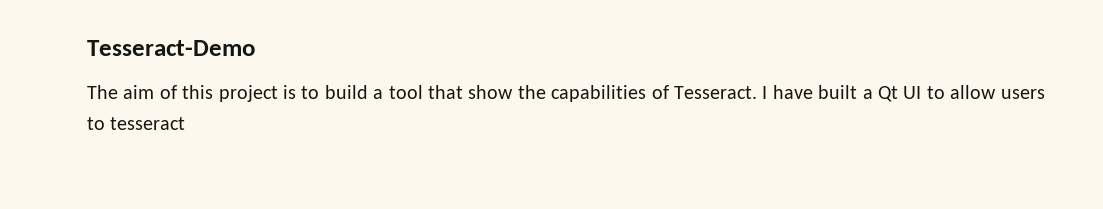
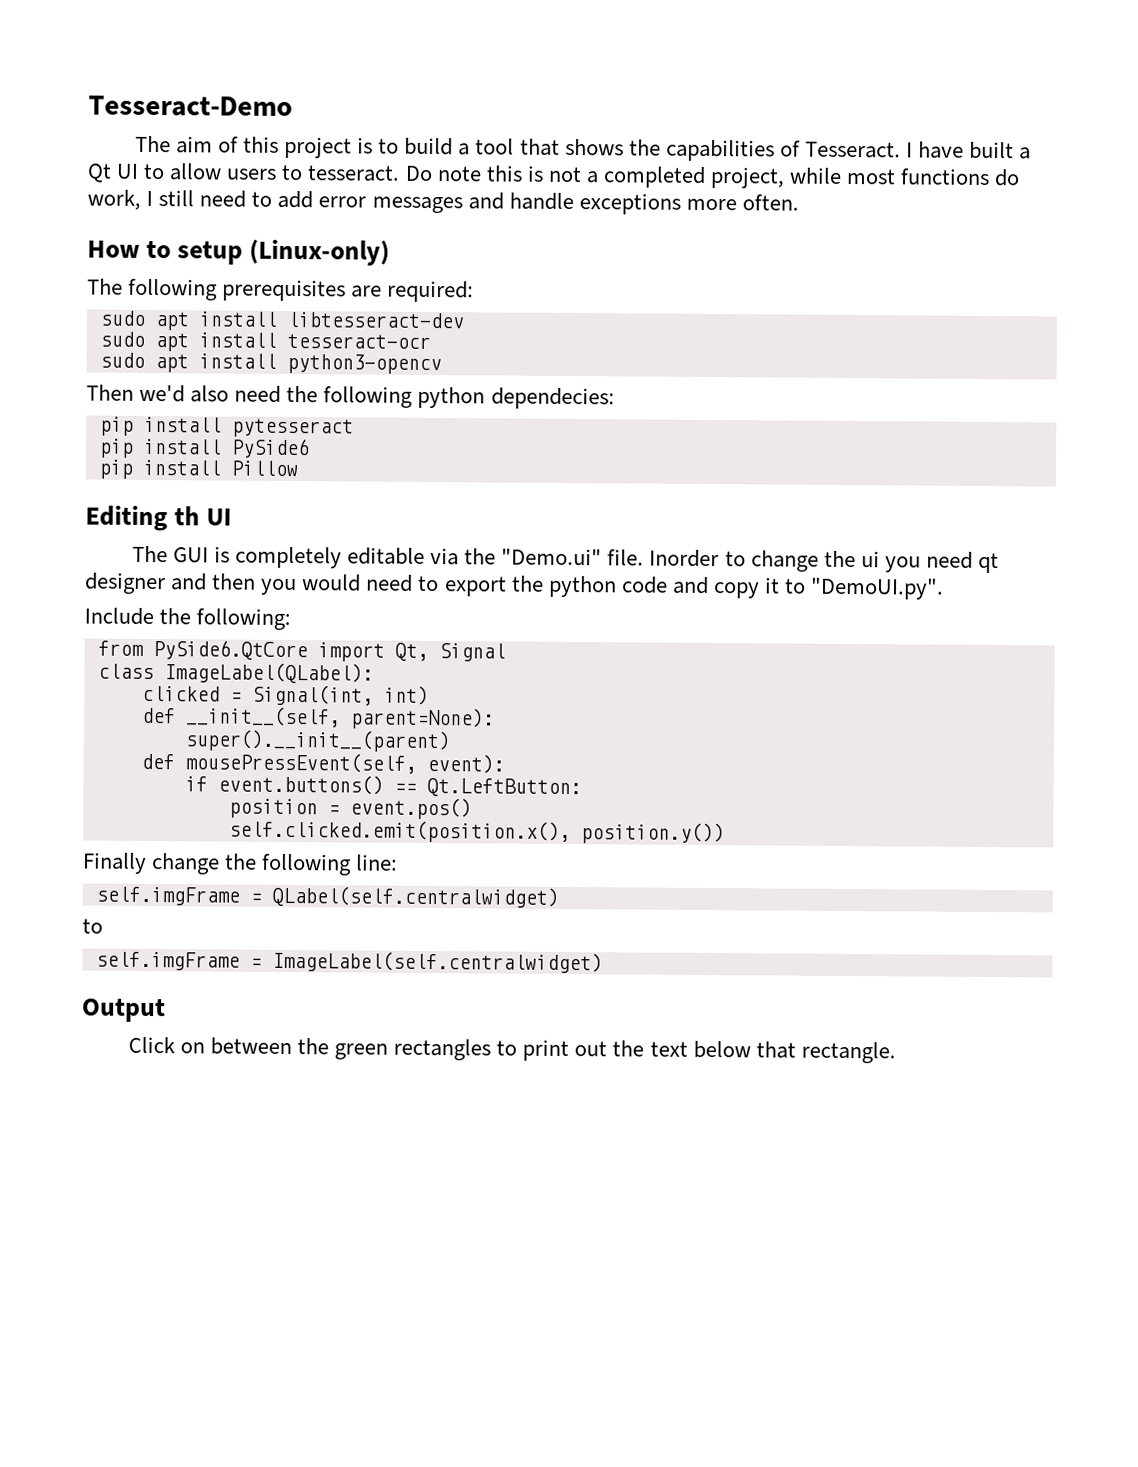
- The aim of this project is to build a tool that show the capabilities of Tesseract.
+ The aim of this project is to build a tool that shows the capabilities of Tesseract.
- I have built a Qt UI to allow users to tesseract
+ I have built a Qt UI to allow users to tesseract. Do note this is not a completed project, while most functions do work, I still need to add error messages and handle exceptions more often.
+ How to setup (Linux-only)
+ The following prerequisites are required:
+ sudo apt install libtesseract-dev
+ sudo apt install tesseract-ocr
+ sudo apt install python3-opencv
+ Then we'd also need the following python dependecies:
+ pip install pytesseract
+ pip install PySide6
+ pip install Pillow
+ Editing th UI
+ The GUI is completely editable via the "Demo.ui" file. Inorder to change the ui you need qt designer and then you would need to export the python code and copy it to "DemoUI.py".
+ Include the following:
+ from PySide6.QtCore import Qt, Signal
+ class ImageLabel(QLabel):
+ clicked = Signal(int, int)
+ def __init__(self, parent=None):
+ super().__init__(parent)
+ def mousePressEvent(self, event):
+ if event.buttons() == Qt.LeftButton:
+ position = event.pos()
+ self.clicked.emit(position.x(), position.y())
+ Finally change the following line:
+ self.imgFrame = QLabel(self.centralwidget)
+ to
+ self.imgFrame = ImageLabel(self.centralwidget)
+ Output
+ Click on between the green rectangles to print out the text below that rectangle.

